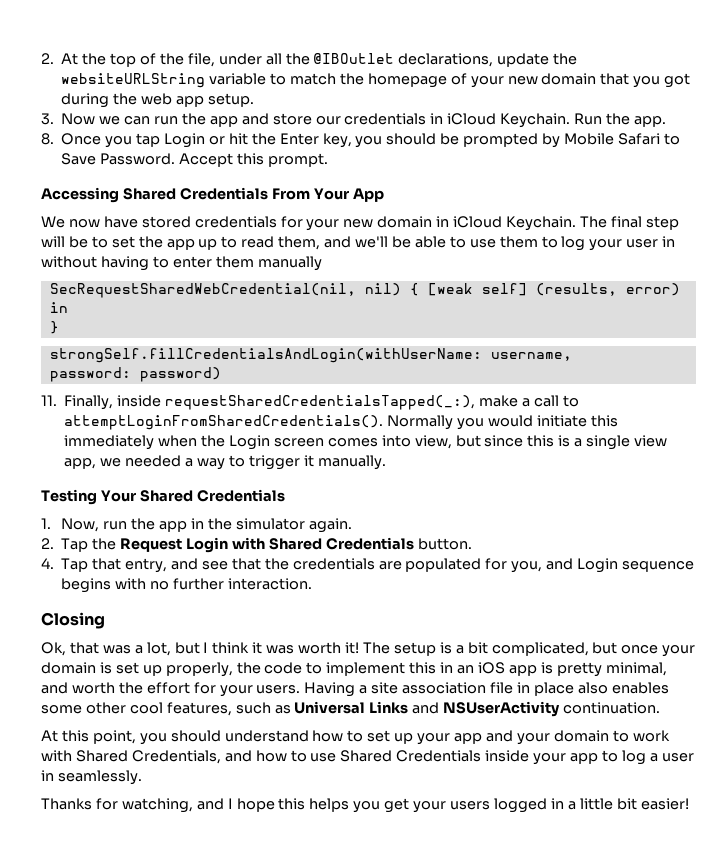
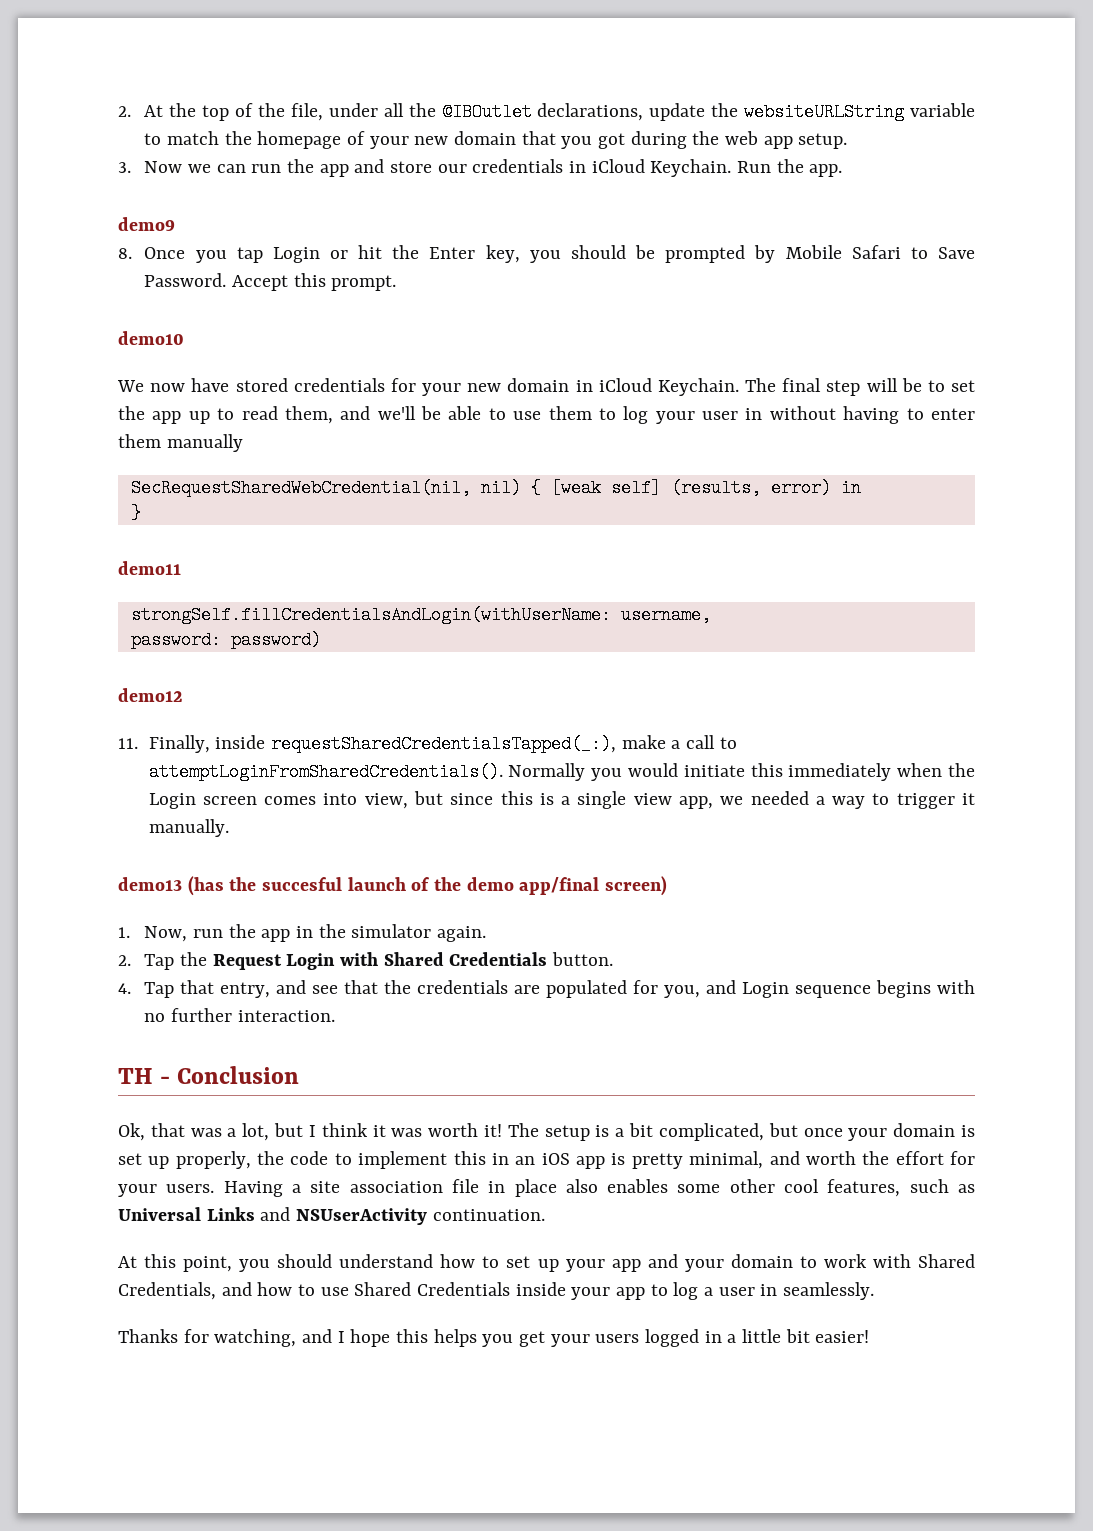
+ demo9
- Accessing Shared Credentials From Your App
+ demo10
+ demo11
+ demo12
- Testing Your Shared Credentials
+ demo13 (has the succesful launch of the demo app/final screen)
- Closing
+ TH - Conclusion

